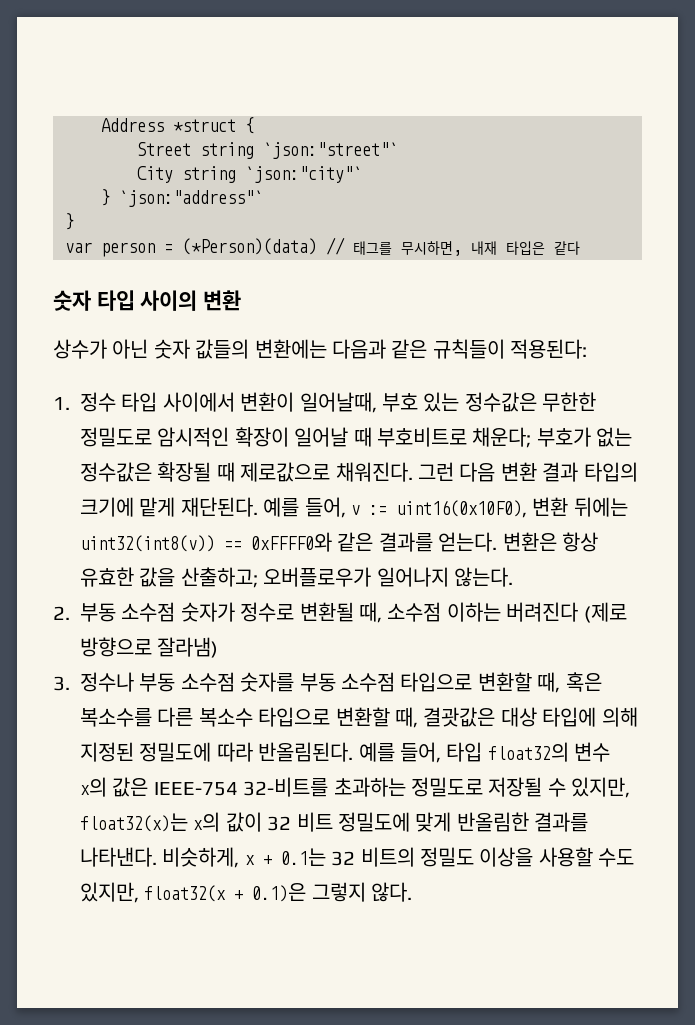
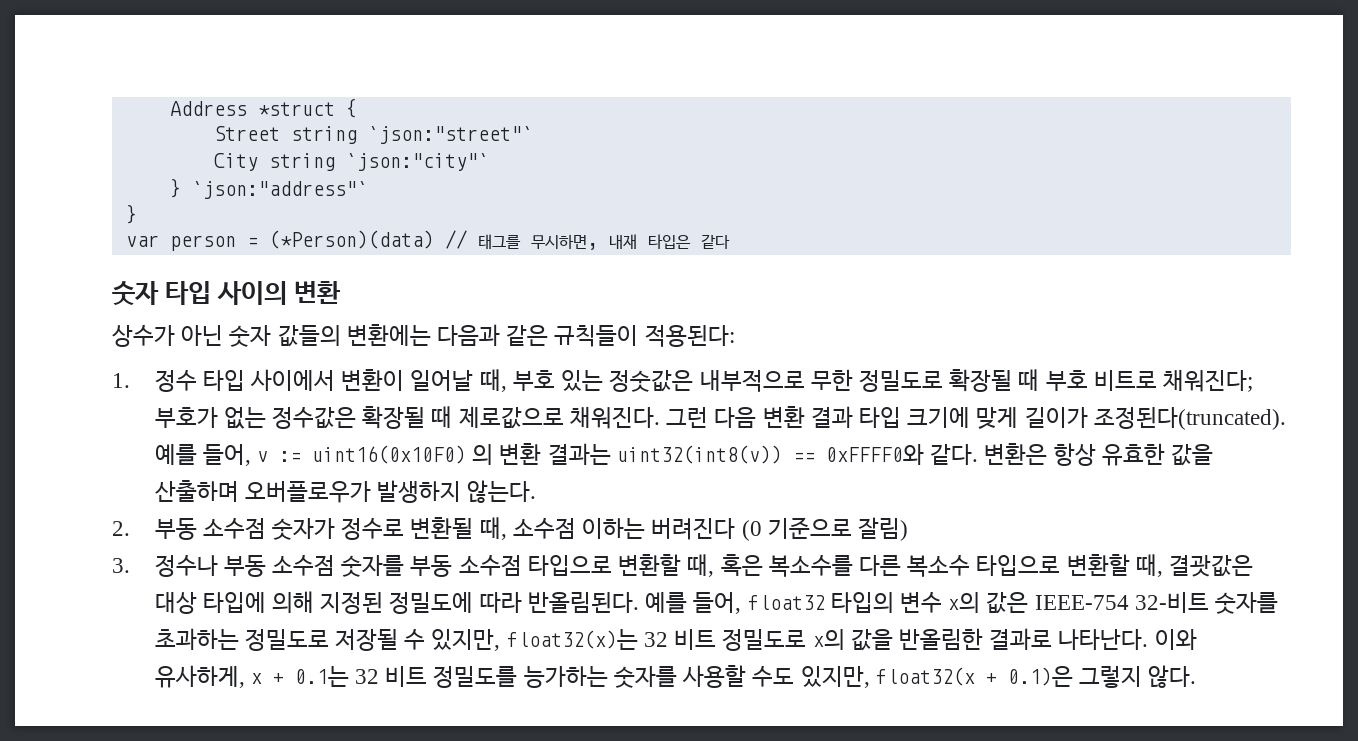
- 1. 정수 타입 사이에서 변환이 일어날때, 부호 있는 정수값은 무한한 정밀도로 암시적인 확장이 일어날 때 부호비트로 채운다; 부호가 없는 정수값은 확장될 때 제로값으로 채워진다.
+ 1. 정수 타입 사이에서 변환이 일어날 때, 부호 있는 정숫값은 내부적으로 무한 정밀도로 확장될 때 부호 비트로 채워진다; 부호가 없는 정수값은 확장될 때 제로값으로 채워진다.
- 그런 다음 변환 결과 타입의 크기에 맡게 재단된다. 예를 들어, v := uint16(0x10F0), 변환 뒤에는 uint32(int8(v)) == 0xFFFF0와 같은 결과를 얻는다.
+ 그런 다음 변환 결과 타입 크기에 맞게 길이가 조정된다(truncated). 예를 들어, v := uint16(0x10F0) 의 변환 결과는 uint32(int8(v)) == 0xFFFF0와 같다.
- 변환은 항상 유효한 값을 산출하고; 오버플로우가 일어나지 않는다.
+ 변환은 항상 유효한 값을 산출하며 오버플로우가 발생하지 않는다.
- 2. 부동 소수점 숫자가 정수로 변환될 때, 소수점 이하는 버려진다 (제로 방향으로 잘라냄)
+ 2. 부동 소수점 숫자가 정수로 변환될 때, 소수점 이하는 버려진다 (0 기준으로 잘림)
- 예를 들어, 타입 float32의 변수 x의 값은 IEEE-754 32-비트를 초과하는 정밀도로 저장될 수 있지만, float32(x)는 x의 값이 32 비트 정밀도에 맞게 반올림한 결과를 나타낸다. 비슷하게, x + 0.1는 32 비트의 정밀도 이상을 사용할 수도 있지만, float32(x + 0.1)은 그렇지 않다.
+ 예를 들어, float32 타입의 변수 x의 값은 IEEE-754 32-비트 숫자를 초과하는 정밀도로 저장될 수 있지만, float32(x)는 32 비트 정밀도로 x의 값을 반올림한 결과로 나타난다. 이와 유사하게, x + 0.1는 32 비트 정밀도를 능가하는 숫자를 사용할 수도 있지만, float32(x + 0.1)은 그렇지 않다.

